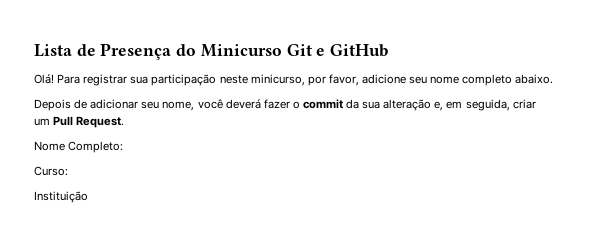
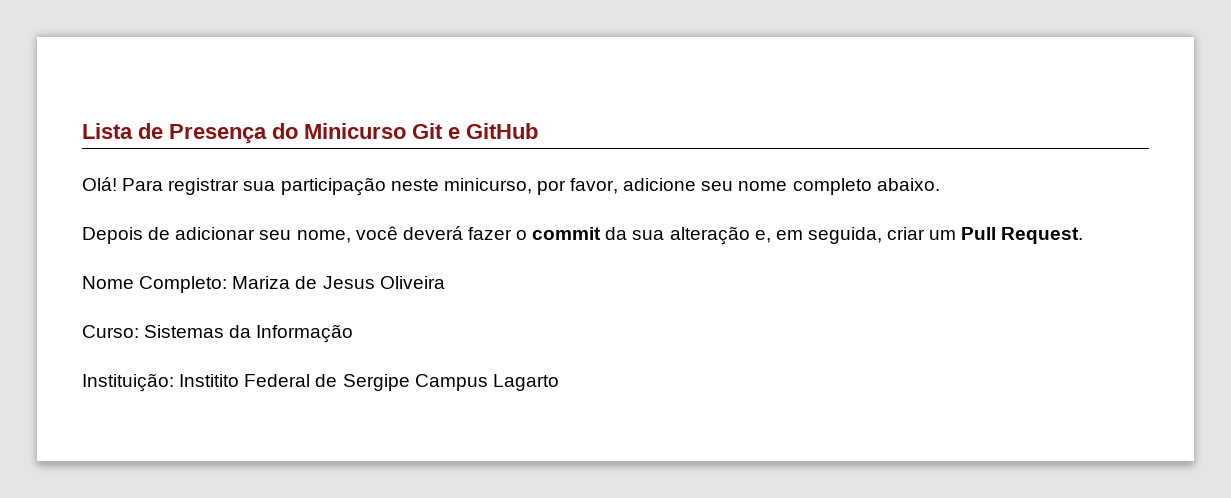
- Nome Completo:
- Curso:
- Instituição
+ Nome Completo: Mariza de Jesus Oliveira
+ Curso: Sistemas da Informação
+ Instituição: Institito Federal de Sergipe Campus Lagarto

